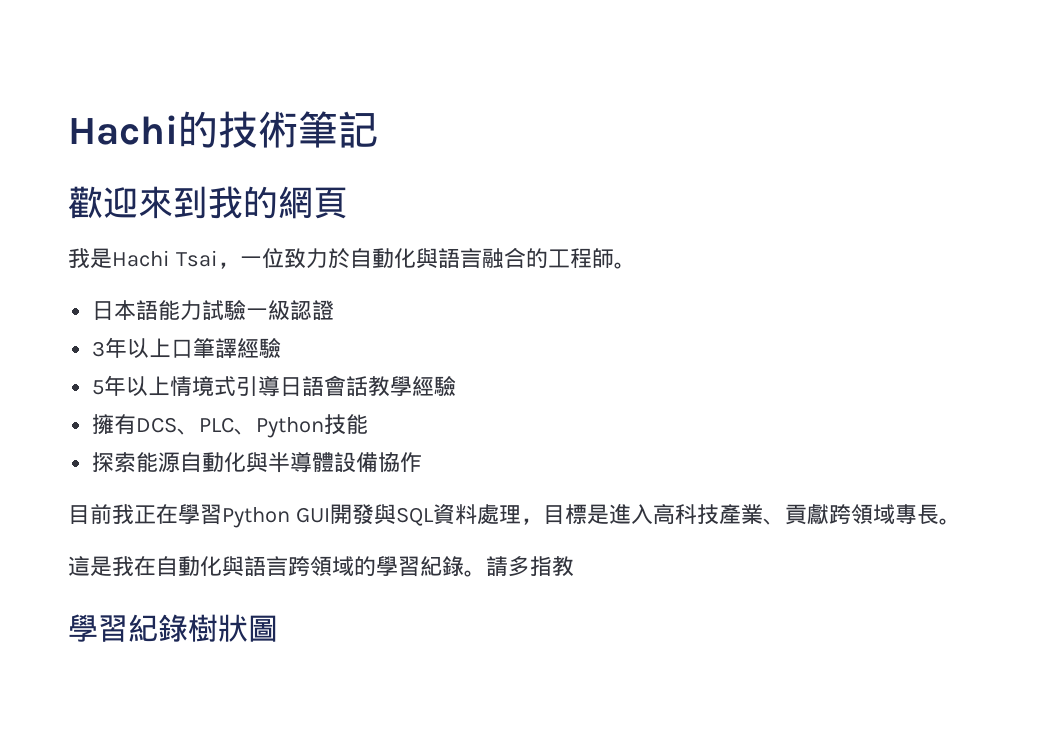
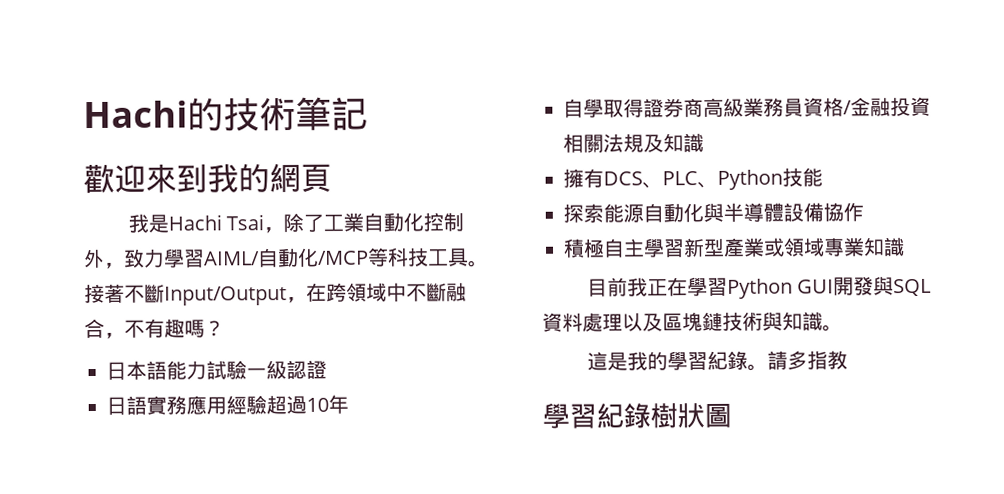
- 我是Hachi Tsai，一位致力於自動化與語言融合的工程師。
+ 我是Hachi Tsai，除了工業自動化控制外，致力學習AIML/自動化/MCP等科技工具。接著不斷Input/Output，在跨領域中不斷融合，不有趣嗎？
- 3年以上口筆譯經驗
- 5年以上情境式引導日語會話教學經驗
+ 日語實務應用經驗超過10年
+ 自學取得證券商高級業務員資格/金融投資相關法規及知識
+ 積極自主學習新型產業或領域專業知識
- 目前我正在學習Python GUI開發與SQL資料處理，目標是進入高科技產業、貢獻跨領域專長。
- 這是我在自動化與語言跨領域的學習紀錄。
+ 目前我正在學習Python GUI開發與SQL資料處理以及區塊鏈技術與知識。
+ 這是我的學習紀錄。

